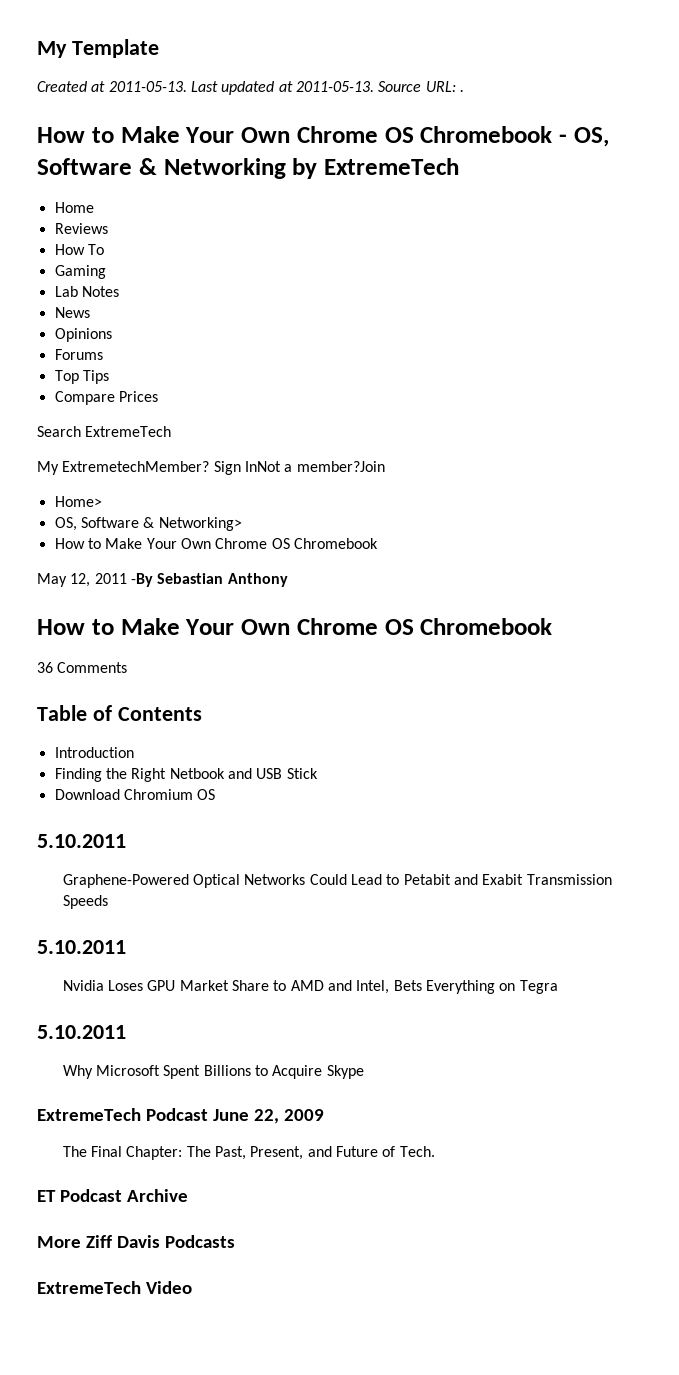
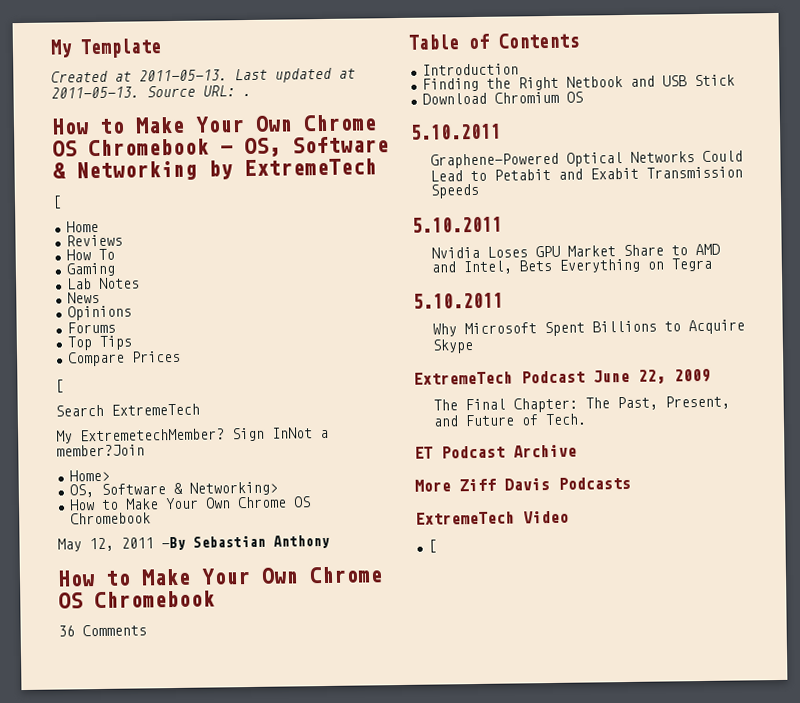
  How to Make Your Own Chrome OS Chromebook - OS, Software & Networking by ExtremeTech
+ [
  Compare Prices
+ [
  ExtremeTech Video
+ [

